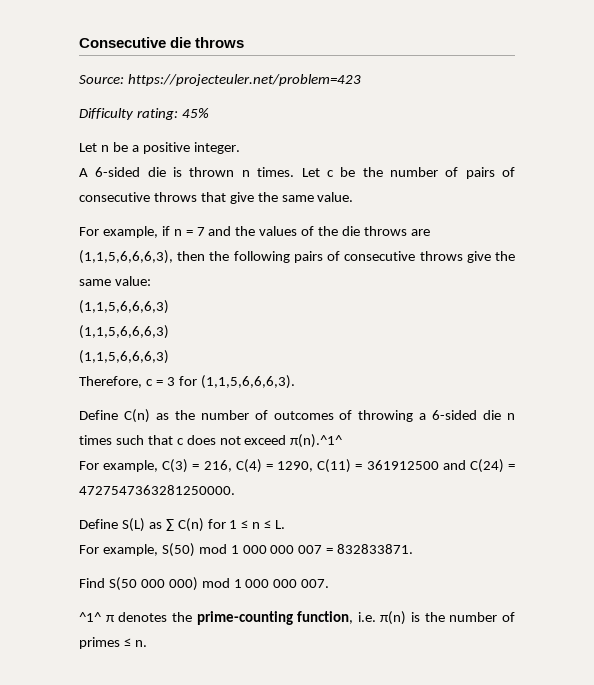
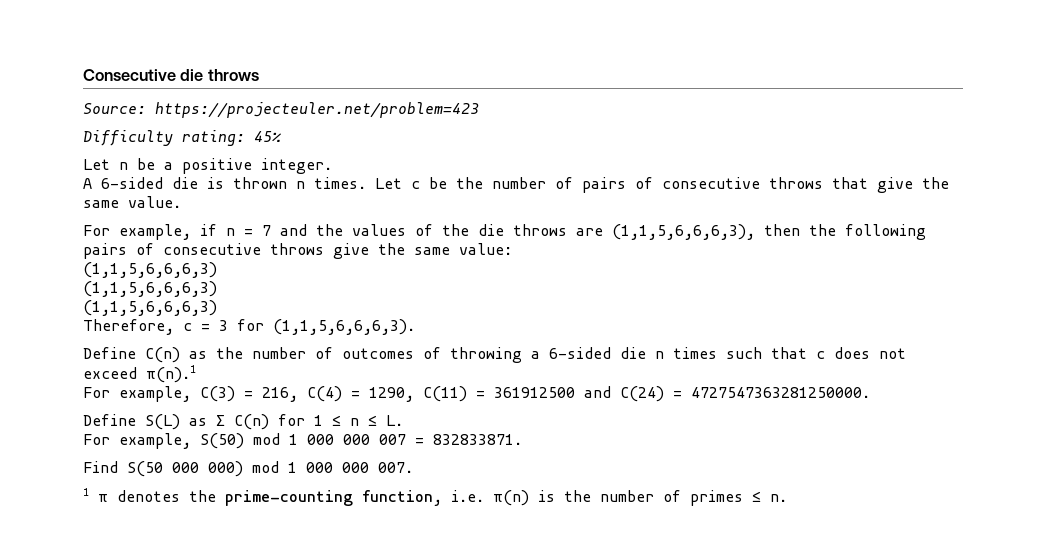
- Define C(n) as the number of outcomes of throwing a 6-sided die n times such that c does not exceed π(n).^1^
+ Define C(n) as the number of outcomes of throwing a 6-sided die n times such that c does not exceed π(n).1
- ^1^ π denotes the prime-counting function, i.e. π(n) is the number of primes ≤ n.
+ 1 π denotes the prime-counting function, i.e. π(n) is the number of primes ≤ n.

